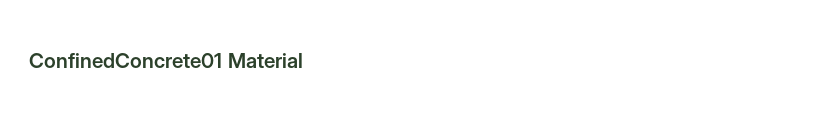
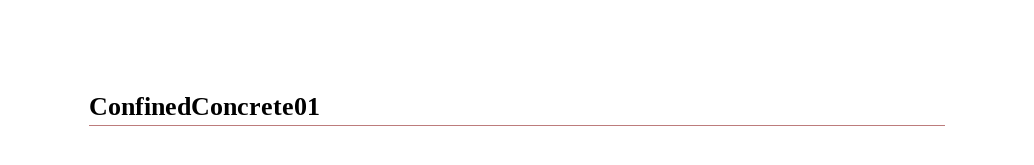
- ConfinedConcrete01 Material
+ ConfinedConcrete01

